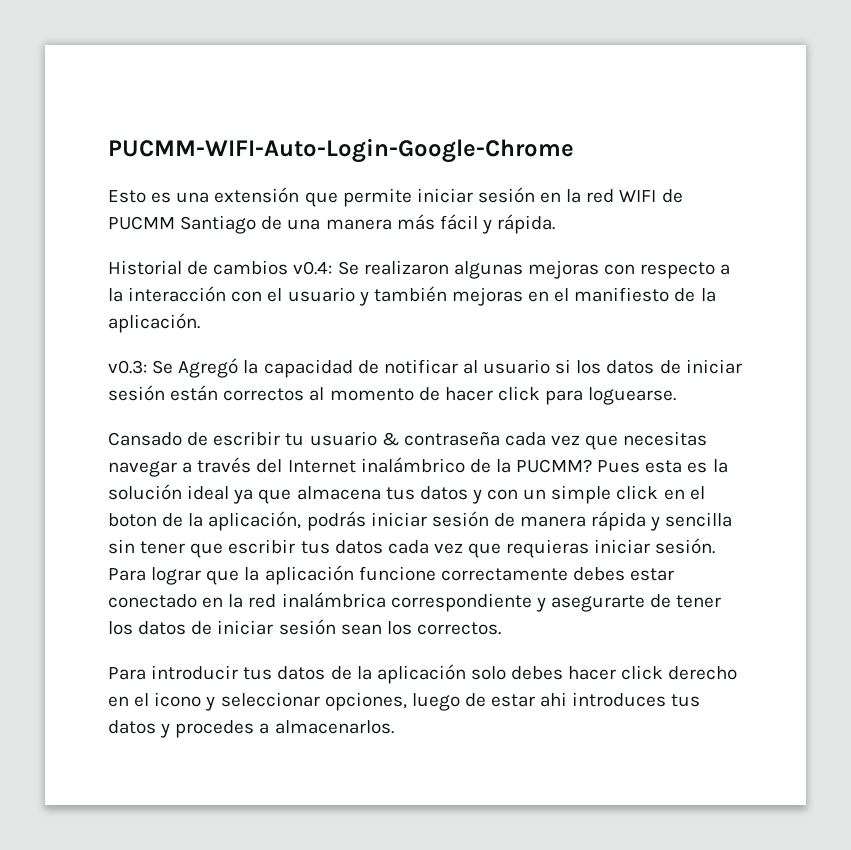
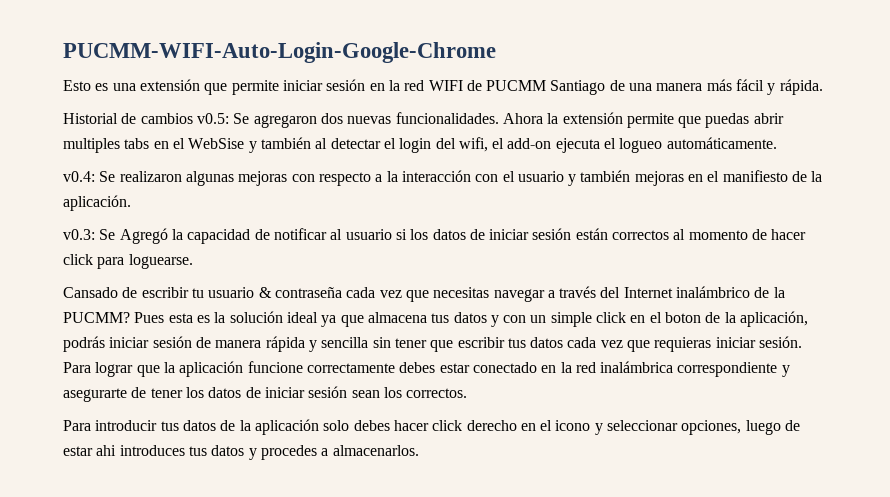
- Historial de cambios v0.4: Se realizaron algunas mejoras con respecto a la interacción con el usuario y también mejoras en el manifiesto de la aplicación.
+ Historial de cambios v0.5: Se agregaron dos nuevas funcionalidades. Ahora la extensión permite que puedas abrir multiples tabs en el WebSise y también al detectar el login del wifi, el add-on ejecuta el logueo automáticamente.
+ v0.4: Se realizaron algunas mejoras con respecto a la interacción con el usuario y también mejoras en el manifiesto de la aplicación.

